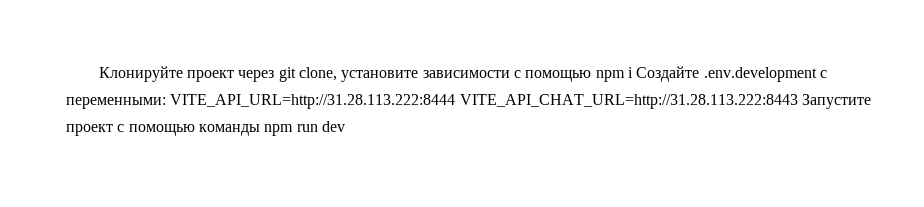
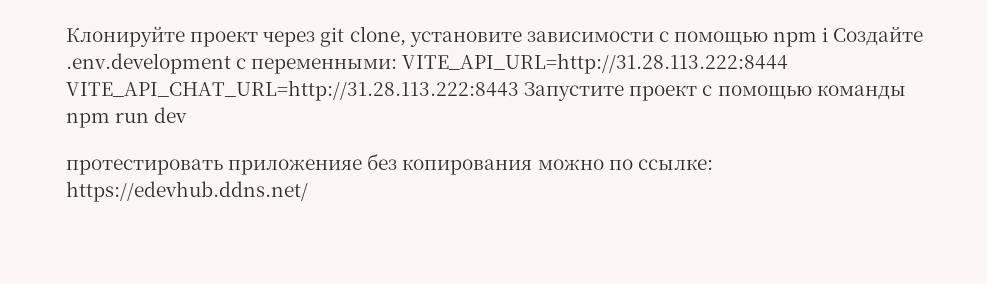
+ протестировать приложенияе без копирования можно по ссылке: https://edevhub.ddns.net/

